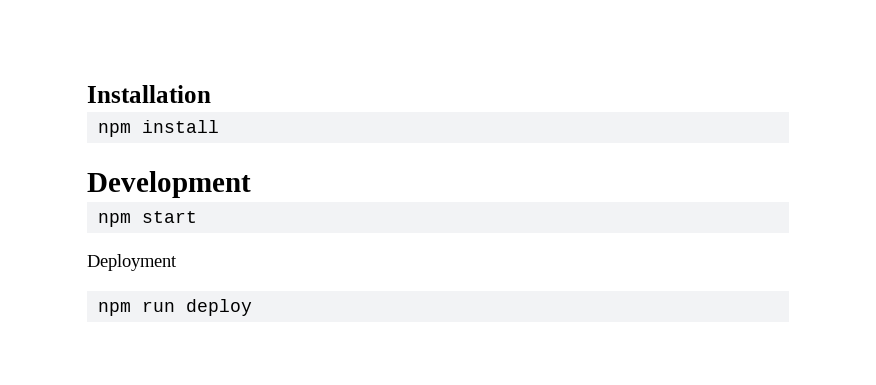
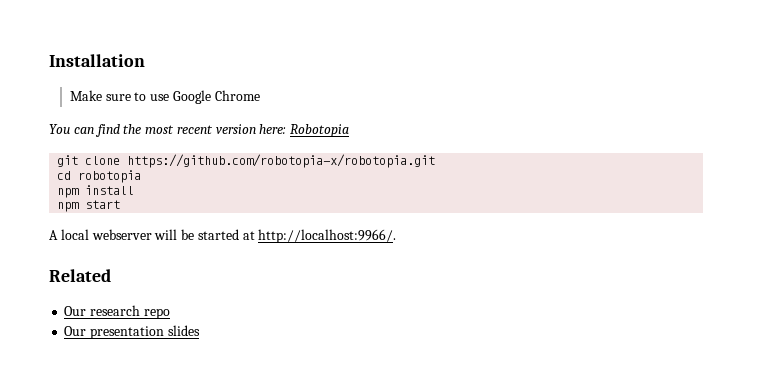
+ Make sure to use Google Chrome
+ You can find the most recent version here: Robotopia
+ git clone https://github.com/robotopia-x/robotopia.git
+ cd robotopia
- Development
- Deployment
- npm run deploy
+ A local webserver will be started at http://localhost:9966/.
+ Related
+ Our research repo
+ Our presentation slides

